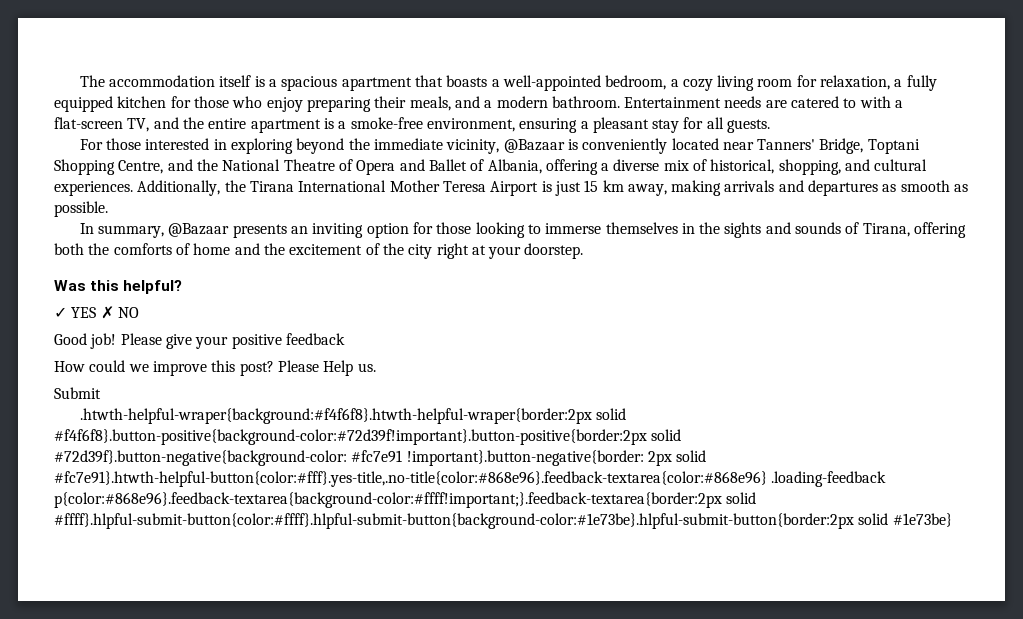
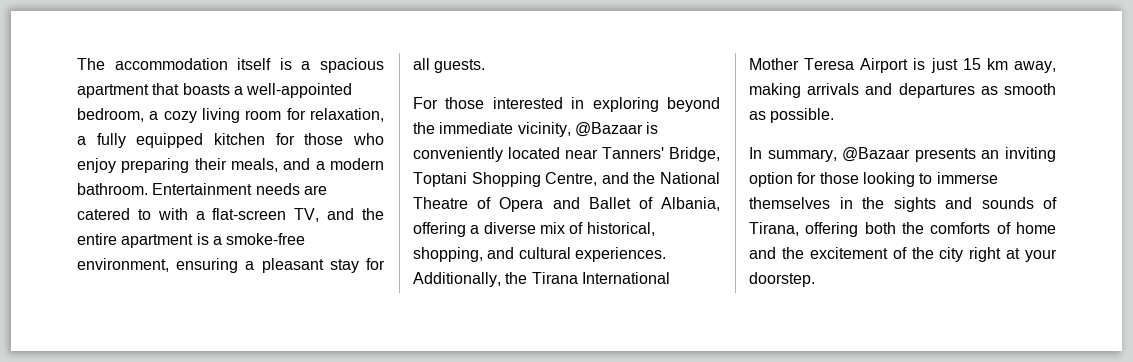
- Was this helpful?
- ✓ YES ✗ NO
- Good job! Please give your positive feedback
- How could we improve this post? Please Help us.
- Submit
- .htwth-helpful-wraper{background:#f4f6f8}.htwth-helpful-wraper{border:2px solid #f4f6f8}.button-positive{background-color:#72d39f!important}.button-positive{border:2px solid #72d39f}.button-negative{background-color: #fc7e91 !important}.button-negative{border: 2px solid #fc7e91}.htwth-helpful-button{color:#fff}.yes-title,.no-title{color:#868e96}.feedback-textarea{color:#868e96} .loading-feedback p{color:#868e96}.feedback-textarea{background-color:#ffff!important;}.feedback-textarea{border:2px solid #ffff}.hlpful-submit-button{color:#ffff}.hlpful-submit-button{background-color:#1e73be}.hlpful-submit-button{border:2px solid #1e73be}

